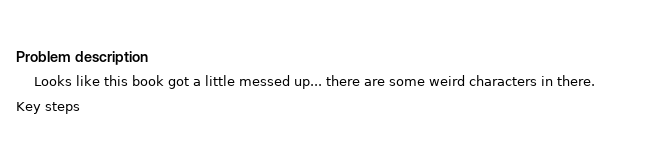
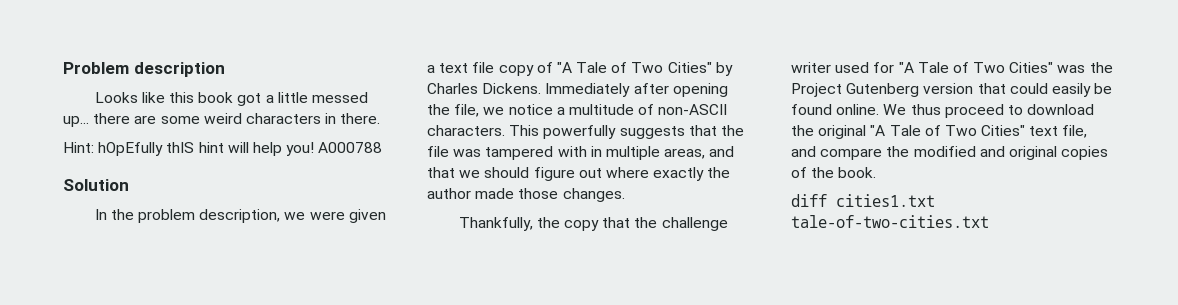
- Key steps
+ Hint: hOpEfully thIS hint will help you! A000788
+ Solution
+ In the problem description, we were given a text file copy of "A Tale of Two Cities" by Charles Dickens. Immediately after opening the file, we notice a multitude of non-ASCII characters. This powerfully suggests that the file was tampered with in multiple areas, and that we should figure out where exactly the author made those changes.
+ Thankfully, the copy that the challenge writer used for "A Tale of Two Cities" was the Project Gutenberg version that could easily be found online. We thus proceed to download the original "A Tale of Two Cities" text file, and compare the modified and original copies of the book.
+ diff cities1.txt tale-of-two-cities.txt

